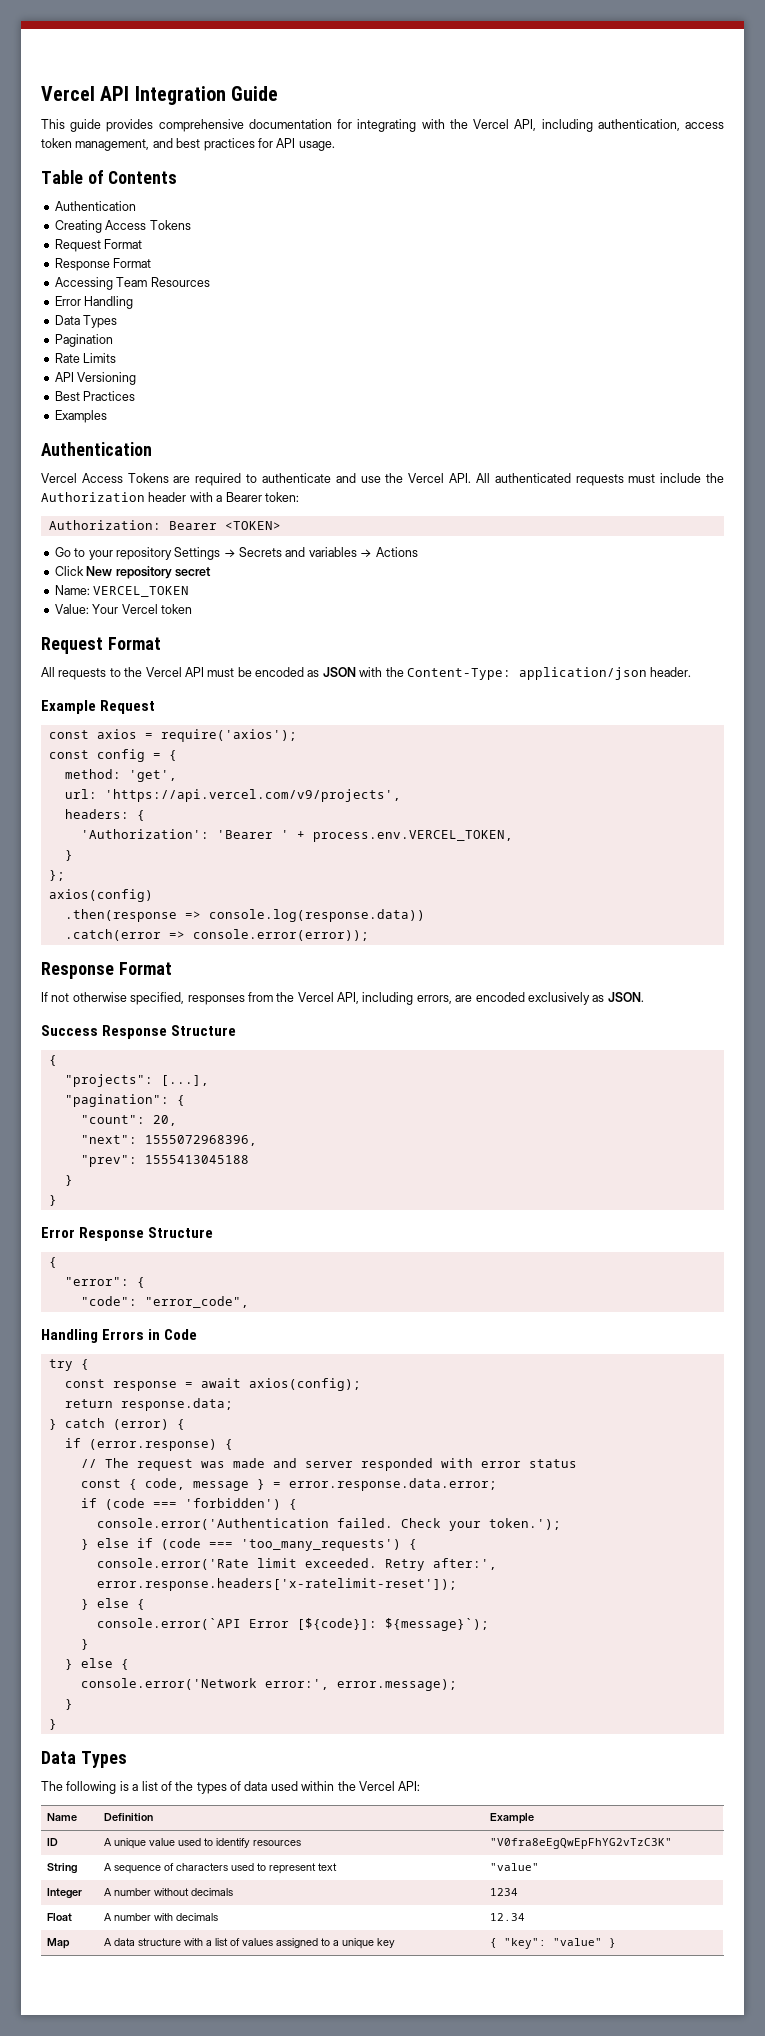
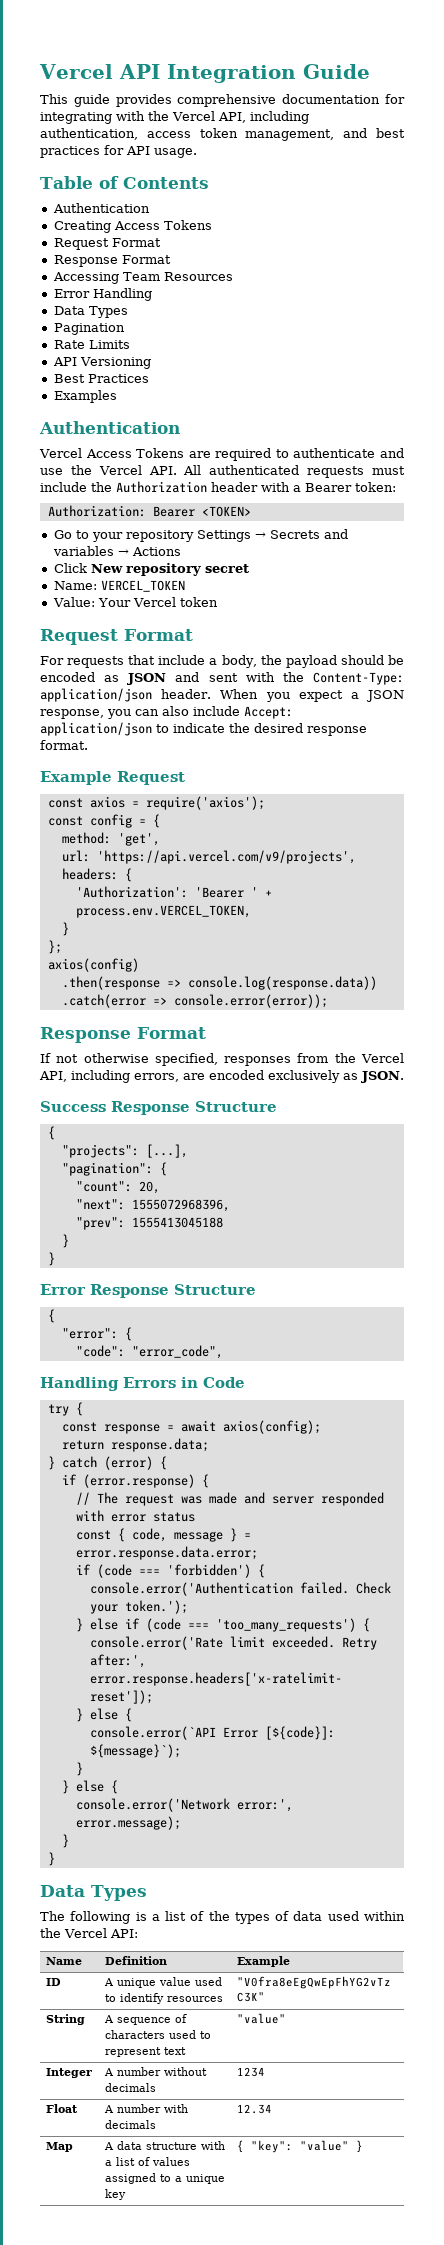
- All requests to the Vercel API must be encoded as JSON with the Content-Type: application/json header.
+ For requests that include a body, the payload should be encoded as JSON and sent with the Content-Type: application/json header. When you expect a JSON response, you can also include Accept: application/json to indicate the desired response format.

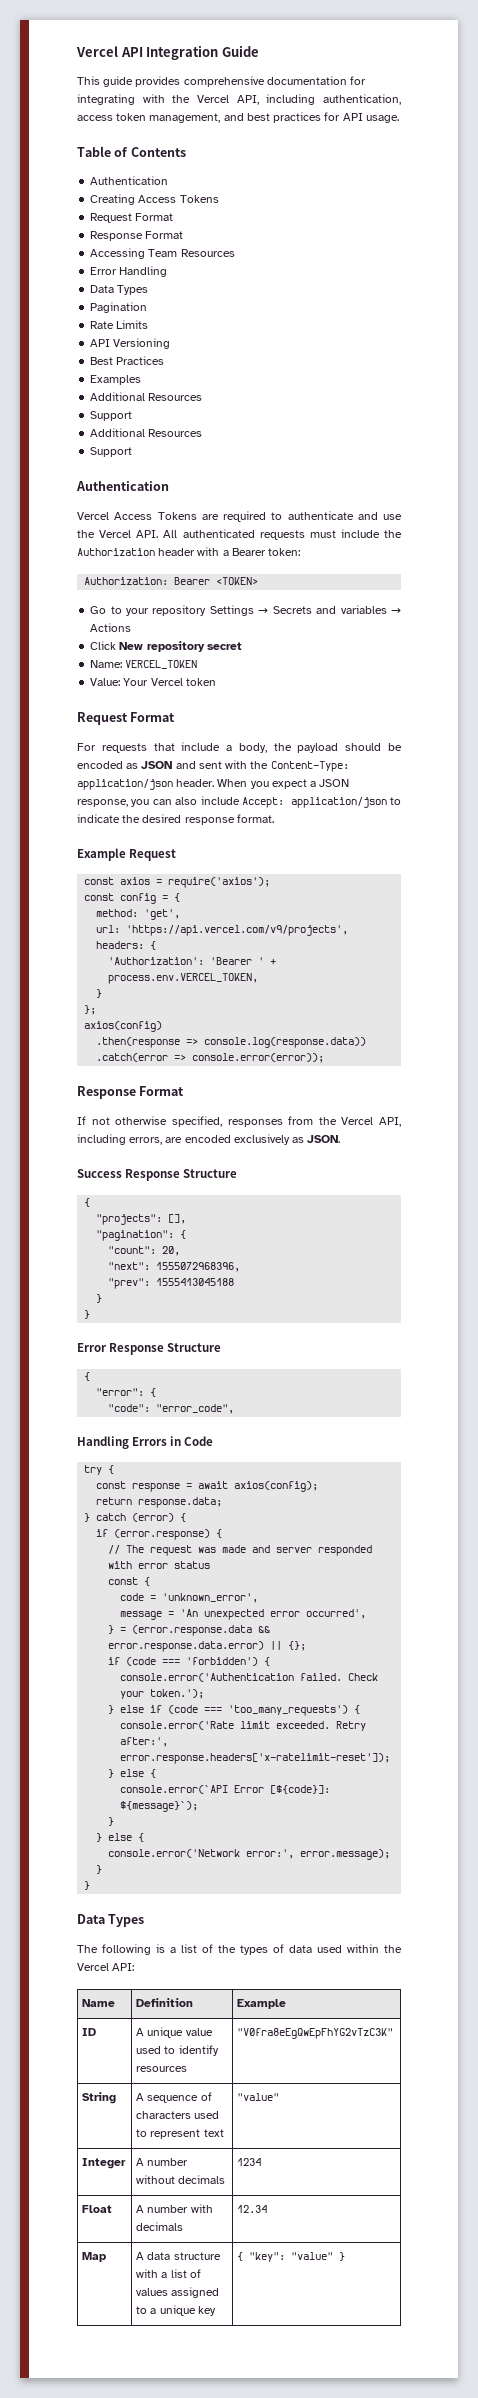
  Examples
+ Additional Resources
+ Support
+ Additional Resources
+ Support
- "projects": [...],
+ "projects": [],
- const { code, message } = error.response.data.error;
+ const {
+ code = 'unknown_error',
+ message = 'An unexpected error occurred',
+ } = (error.response.data && error.response.data.error) || {};

